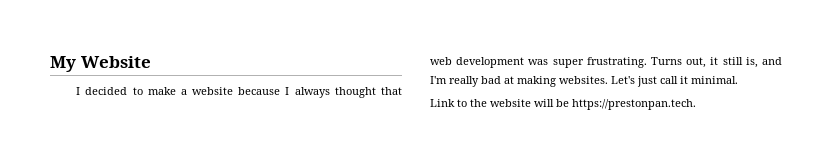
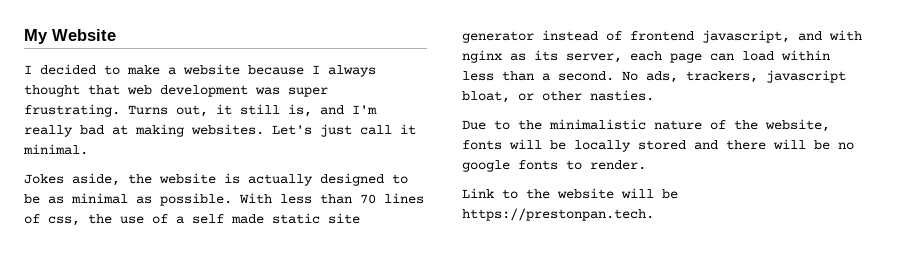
+ Jokes aside, the website is actually designed to be as minimal as possible. With less than 70 lines of css, the use of a self made static site generator instead of frontend javascript, and with nginx as its server, each page can load within less than a second. No ads, trackers, javascript bloat, or other nasties.
+ Due to the minimalistic nature of the website, fonts will be locally stored and there will be no google fonts to render.

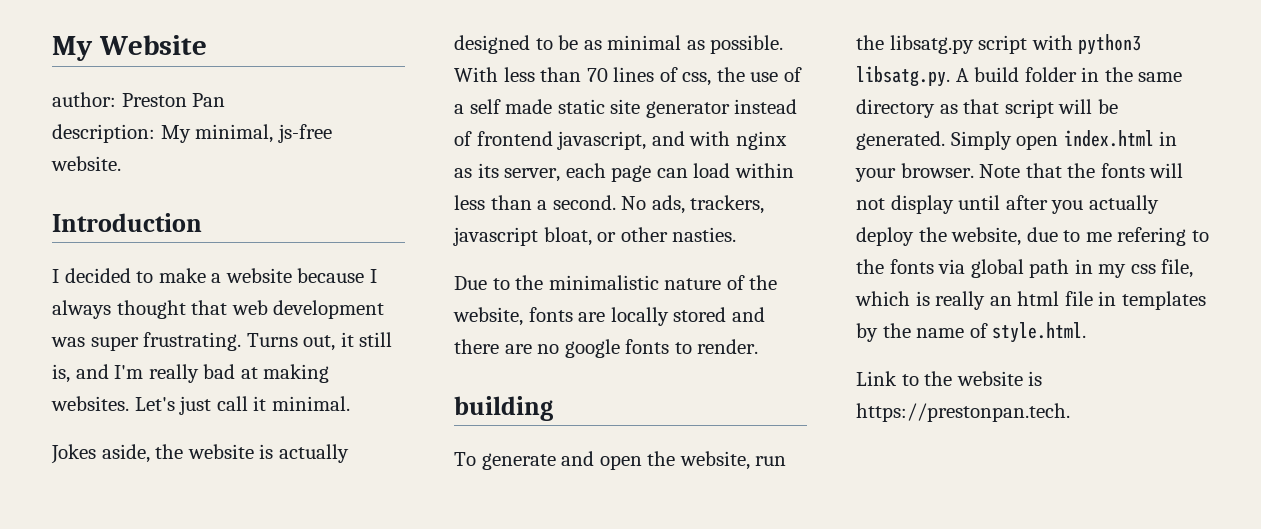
+ author: Preston Pan
+ description: My minimal, js-free website.
+ Introduction
- Due to the minimalistic nature of the website, fonts will be locally stored and there will be no google fonts to render.
+ Due to the minimalistic nature of the website, fonts are locally stored and there are no google fonts to render.
+ building
+ To generate and open the website, run the libsatg.py script with python3 libsatg.py. A build folder in the same directory as that script will be generated. Simply open index.html in your browser. Note that the fonts will not display until after you actually deploy the website, due to me refering to the fonts via global path in my css file, which is really an html file in templates by the name of style.html.
- Link to the website will be https://prestonpan.tech.
+ Link to the website is https://prestonpan.tech.

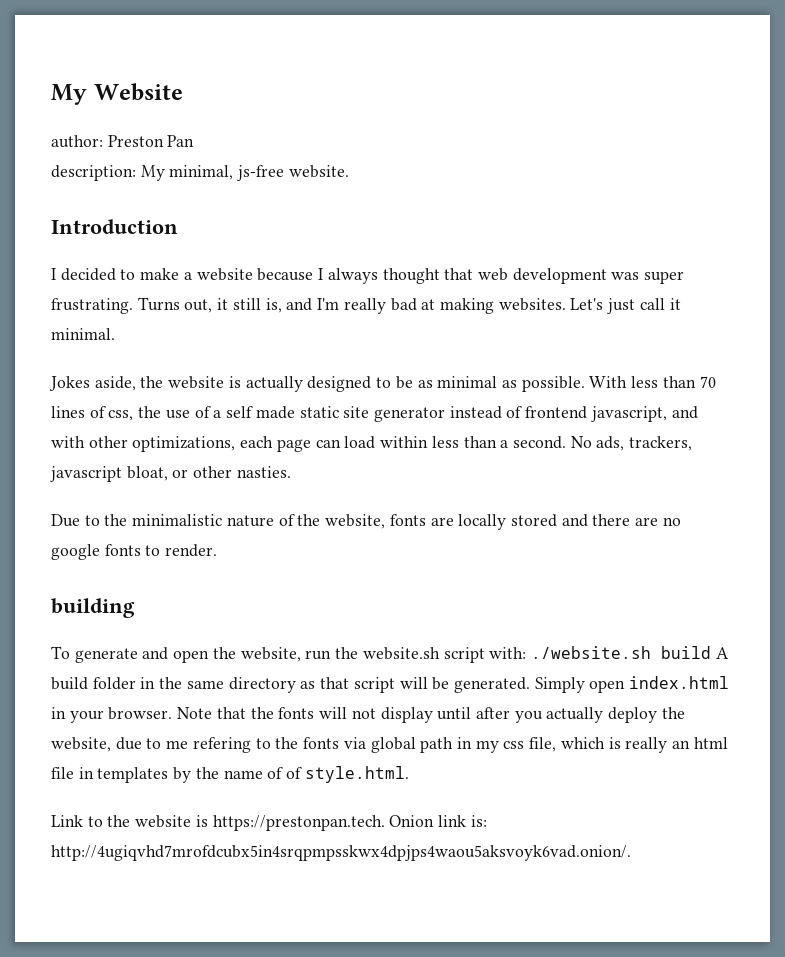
- With less than 70 lines of css, the use of a self made static site generator instead of frontend javascript, and with nginx as its server, each page can load within less than a second.
+ With less than 70 lines of css, the use of a self made static site generator instead of frontend javascript, and with other optimizations, each page can load within less than a second.
- To generate and open the website, run the libsatg.py script with python3 libsatg.py. A build folder in the same directory as that script will be generated.
+ To generate and open the website, run the website.sh script with: ./website.sh build A build folder in the same directory as that script will be generated.
- Note that the fonts will not display until after you actually deploy the website, due to me refering to the fonts via global path in my css file, which is really an html file in templates by the name of style.html.
+ Note that the fonts will not display until after you actually deploy the website, due to me refering to the fonts via global path in my css file, which is really an html file in templates by the name of of style.html.
- Link to the website is https://prestonpan.tech.
+ Link to the website is https://prestonpan.tech. Onion link is: http://4ugiqvhd7mrofdcubx5in4srqpmpsskwx4dpjps4waou5aksvoyk6vad.onion/.

